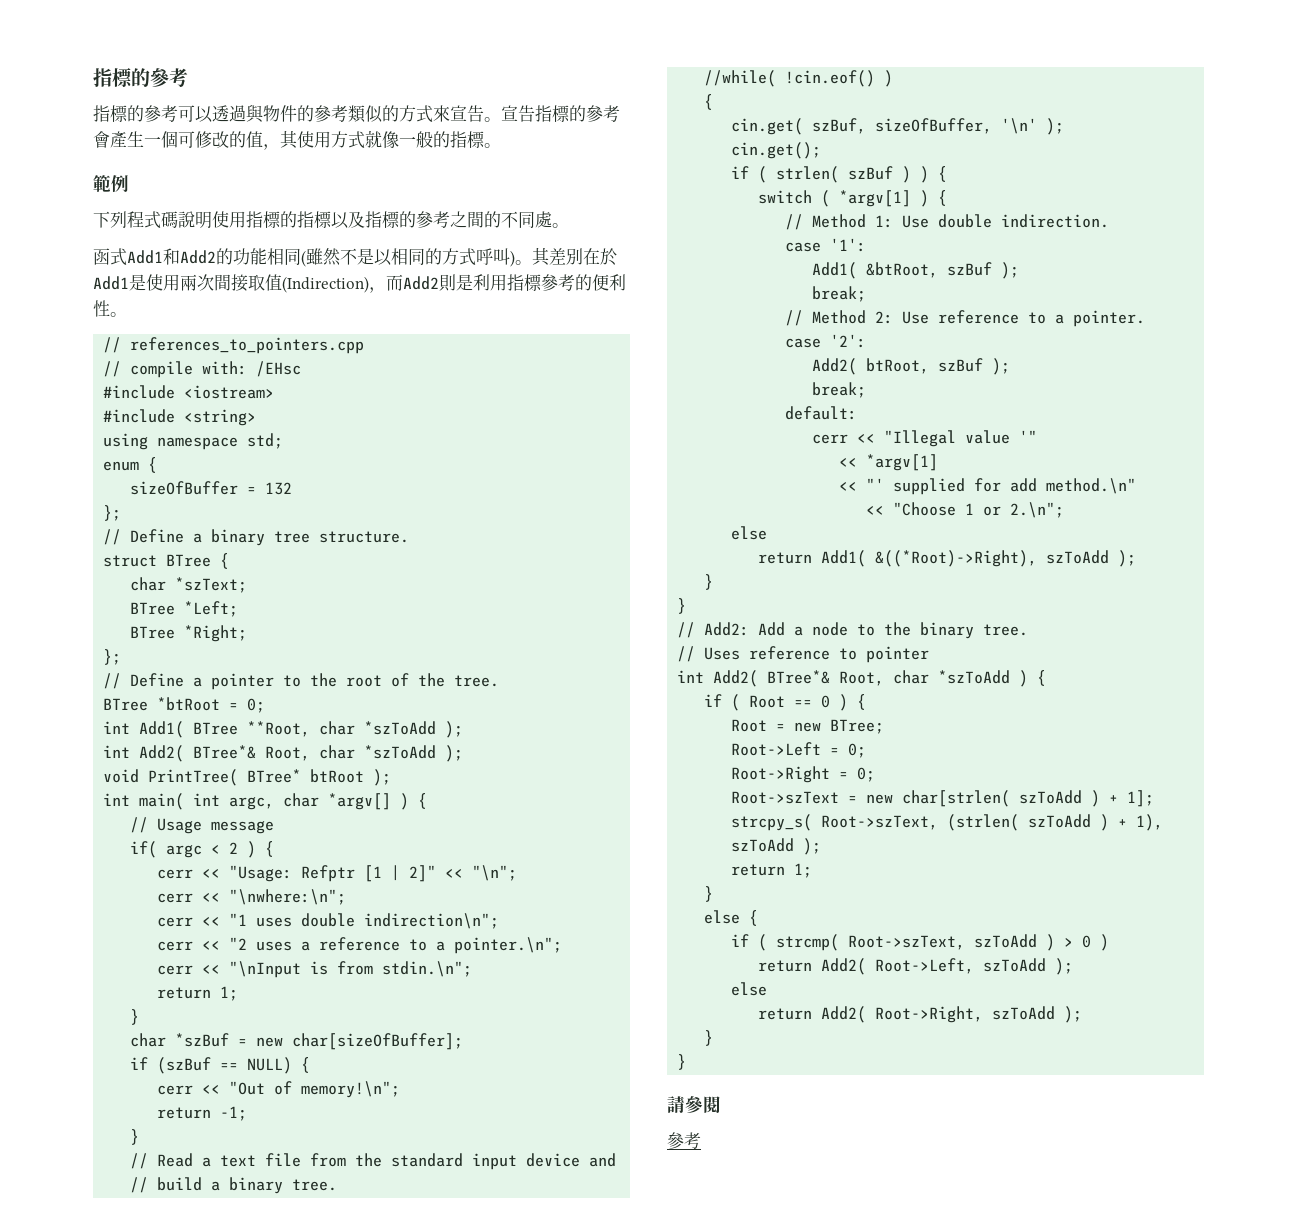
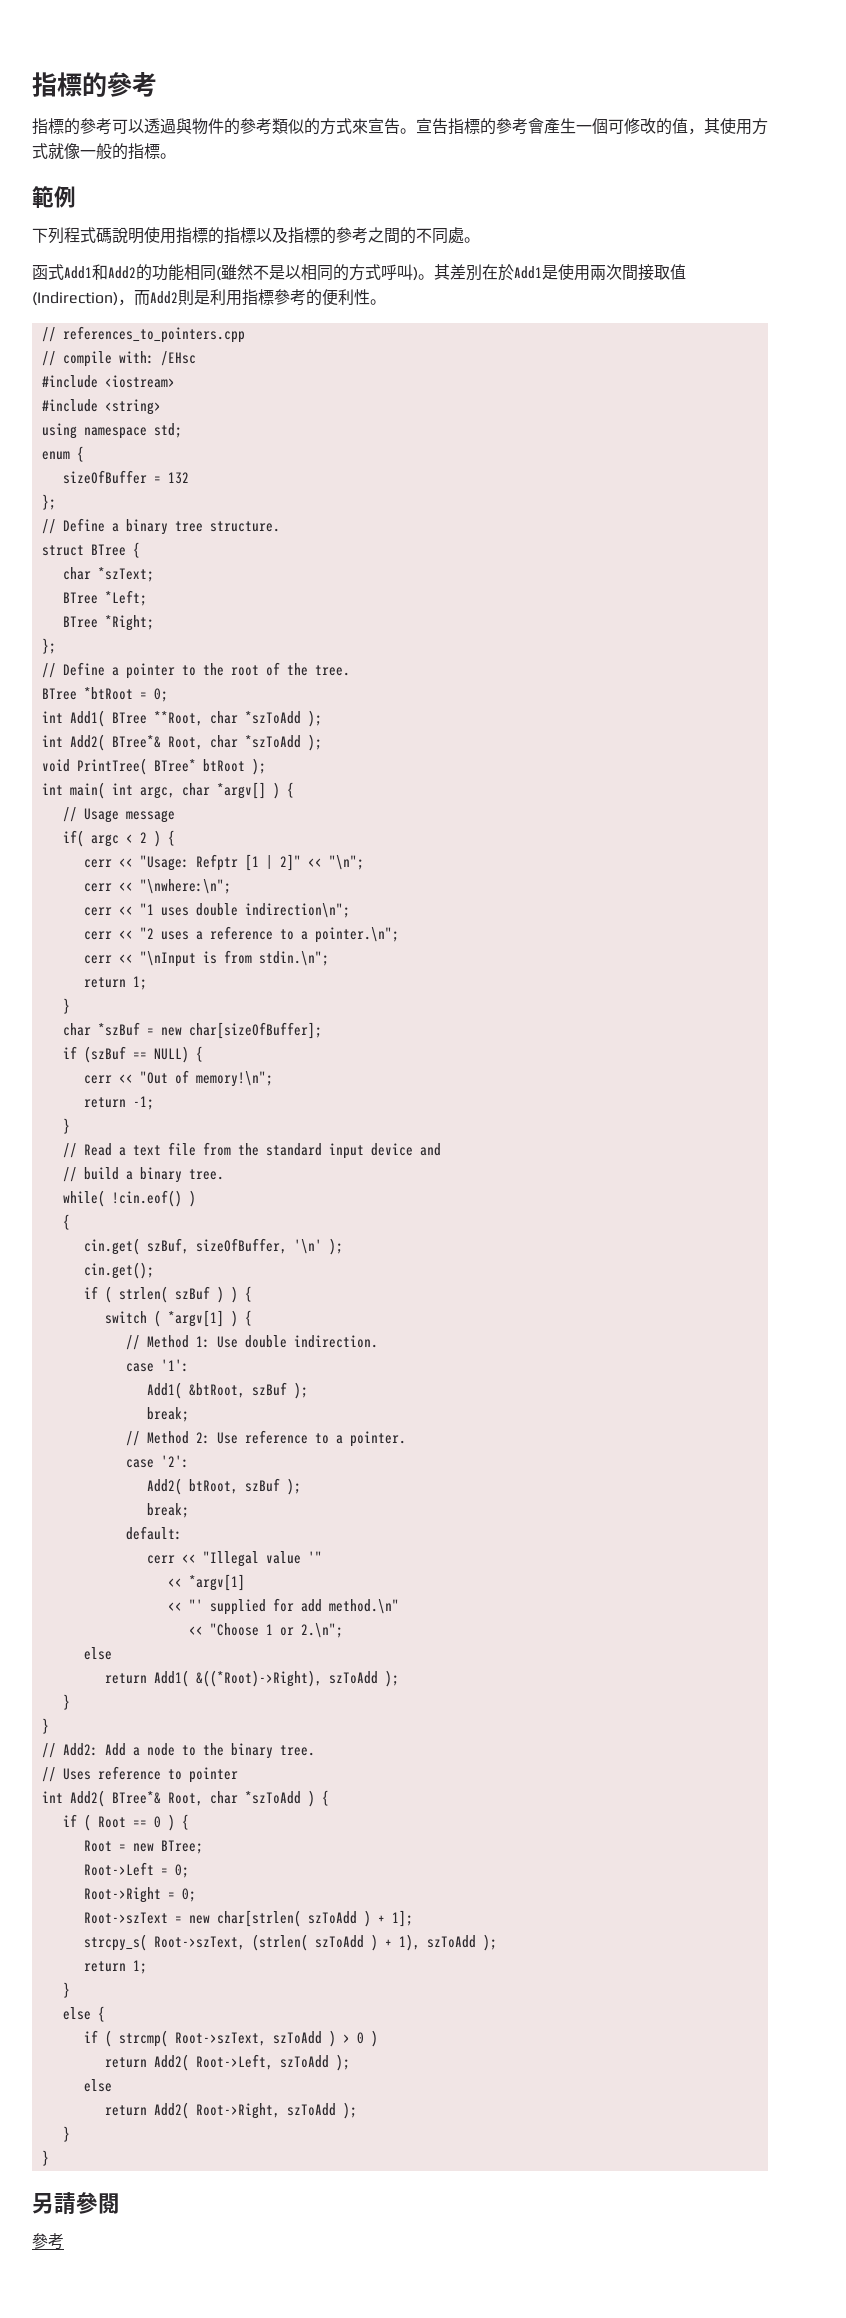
- //while( !cin.eof() )
+ while( !cin.eof() )
- 請參閱
+ 另請參閱

